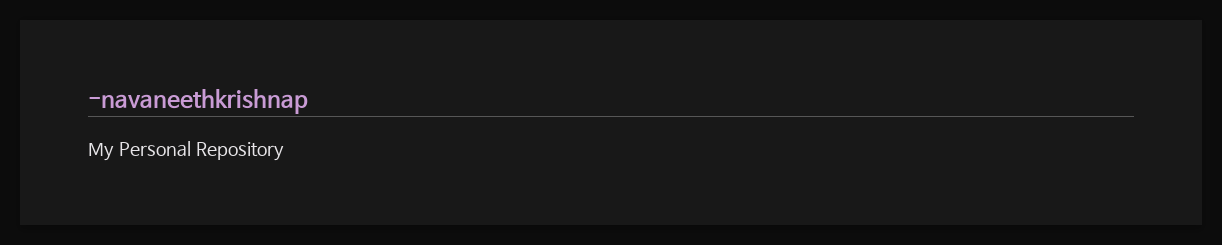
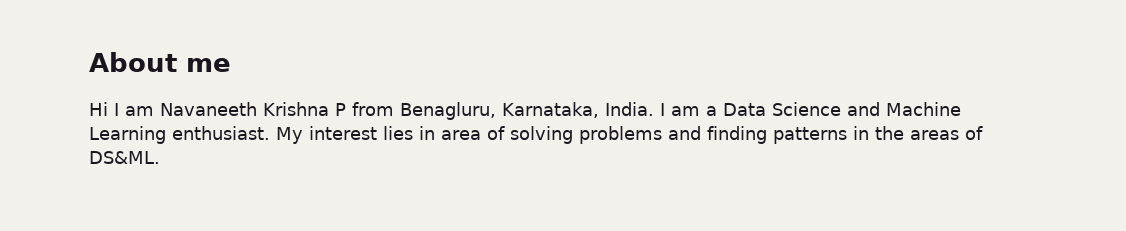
- -navaneethkrishnap
- My Personal Repository
+ About me
+ Hi I am Navaneeth Krishna P from Benagluru, Karnataka, India. I am a Data Science and Machine Learning enthusiast. My interest lies in area of solving problems and finding patterns in the areas of DS&ML.

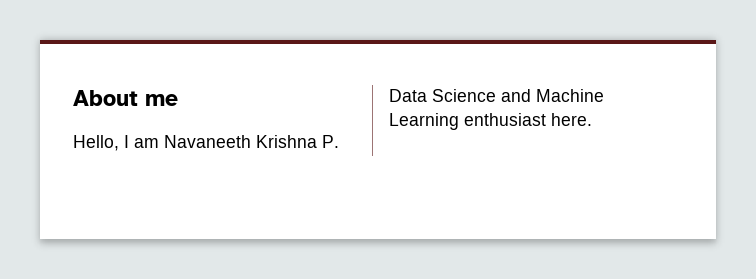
- Hi I am Navaneeth Krishna P from Benagluru, Karnataka, India. I am a Data Science and Machine Learning enthusiast. My interest lies in area of solving problems and finding patterns in the areas of DS&ML.
+ Hello, I am Navaneeth Krishna P. Data Science and Machine Learning enthusiast here.

